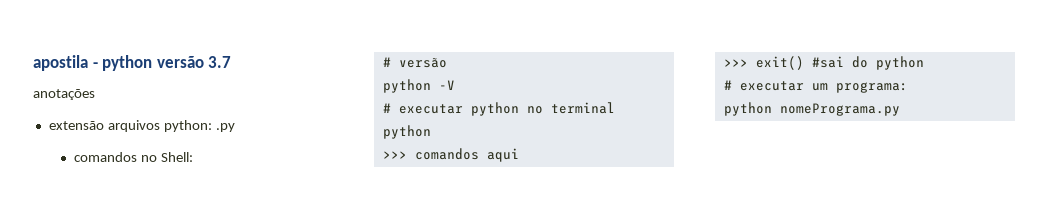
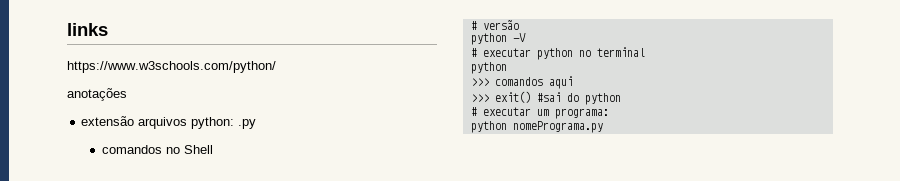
- apostila - python versão 3.7
+ links
+ https://www.w3schools.com/python/
- comandos no Shell:
+ comandos no Shell

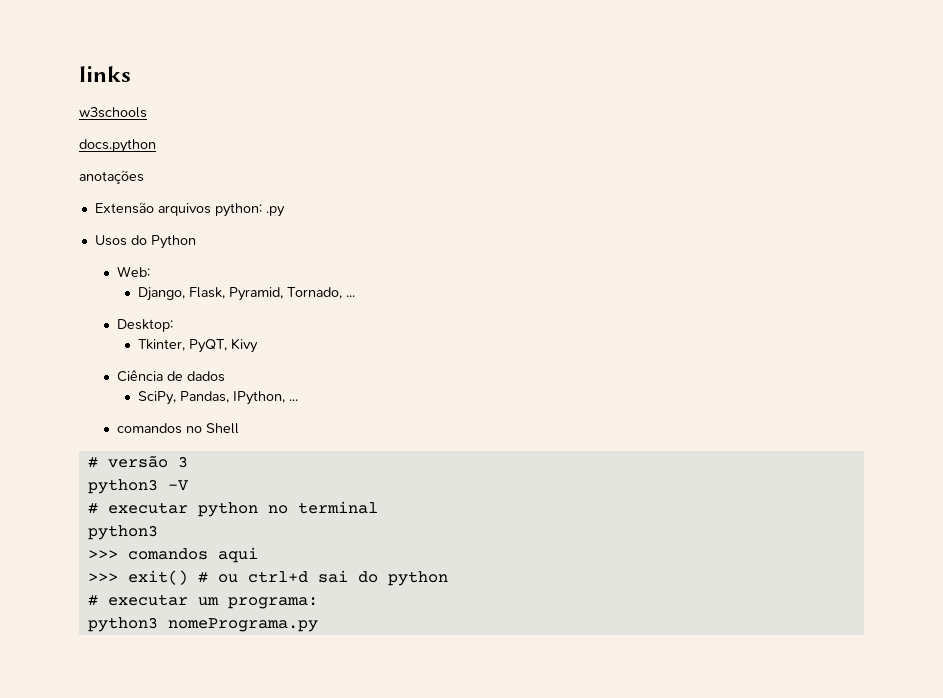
- https://www.w3schools.com/python/
+ w3schools
+ docs.python
- extensão arquivos python: .py
+ Extensão arquivos python: .py
+ Usos do Python
+ Web:
+ Django, Flask, Pyramid, Tornado, ...
+ Desktop:
+ Tkinter, PyQT, Kivy
+ Ciência de dados
+ SciPy, Pandas, IPython, ...
- # versão
- python -V
+ # versão 3
+ python3 -V
  # executar python no terminal
- python
+ python3
- >>> exit() #sai do python
+ >>> exit() # ou ctrl+d sai do python
- python nomePrograma.py
+ python3 nomePrograma.py

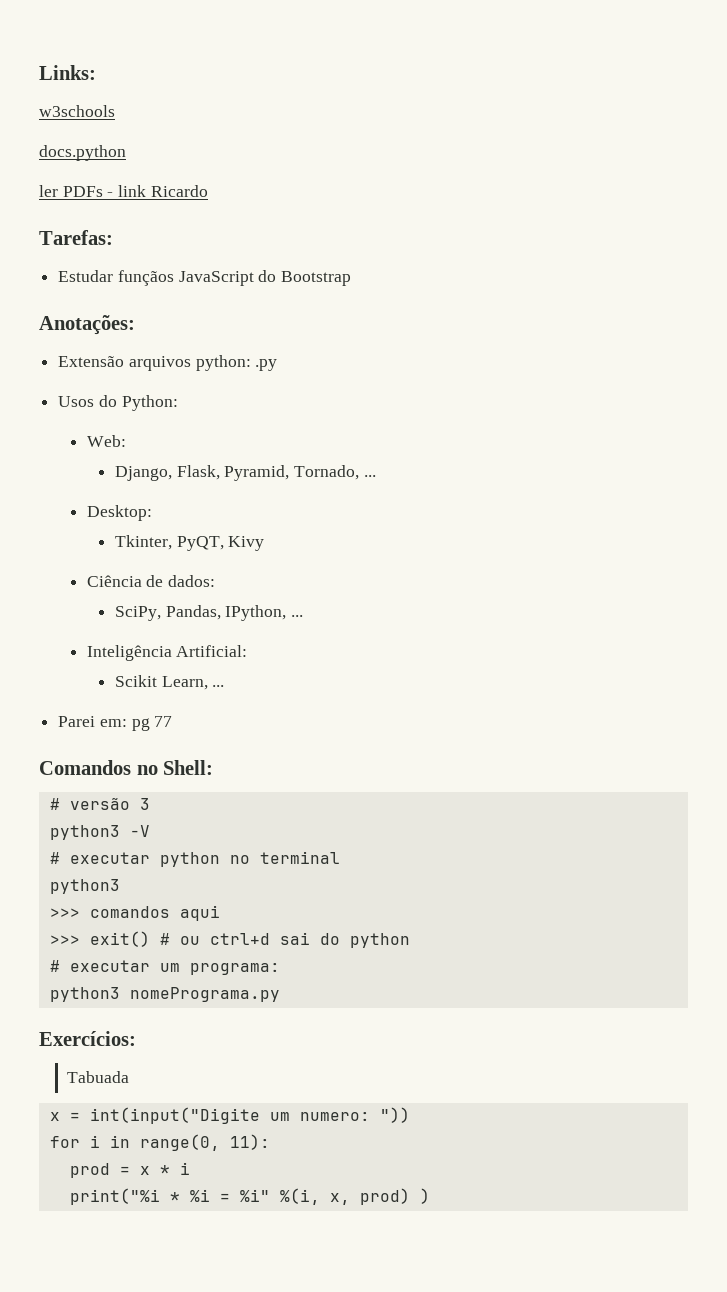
- links
+ Links:
- anotações
+ ler PDFs - link Ricardo
+ Tarefas:
+ Estudar funçãos JavaScript do Bootstrap
+ Anotações:
- Usos do Python
+ Usos do Python:
- Ciência de dados
+ Ciência de dados:
- comandos no Shell
+ Inteligência Artificial:
+ Scikit Learn, ...
+ Parei em: pg 77
+ Comandos no Shell:
+ Exercícios:
+ Tabuada
+ x = int(input("Digite um numero: "))
+ for i in range(0, 11):
+ prod = x * i
+ print("%i * %i = %i" %(i, x, prod) )

